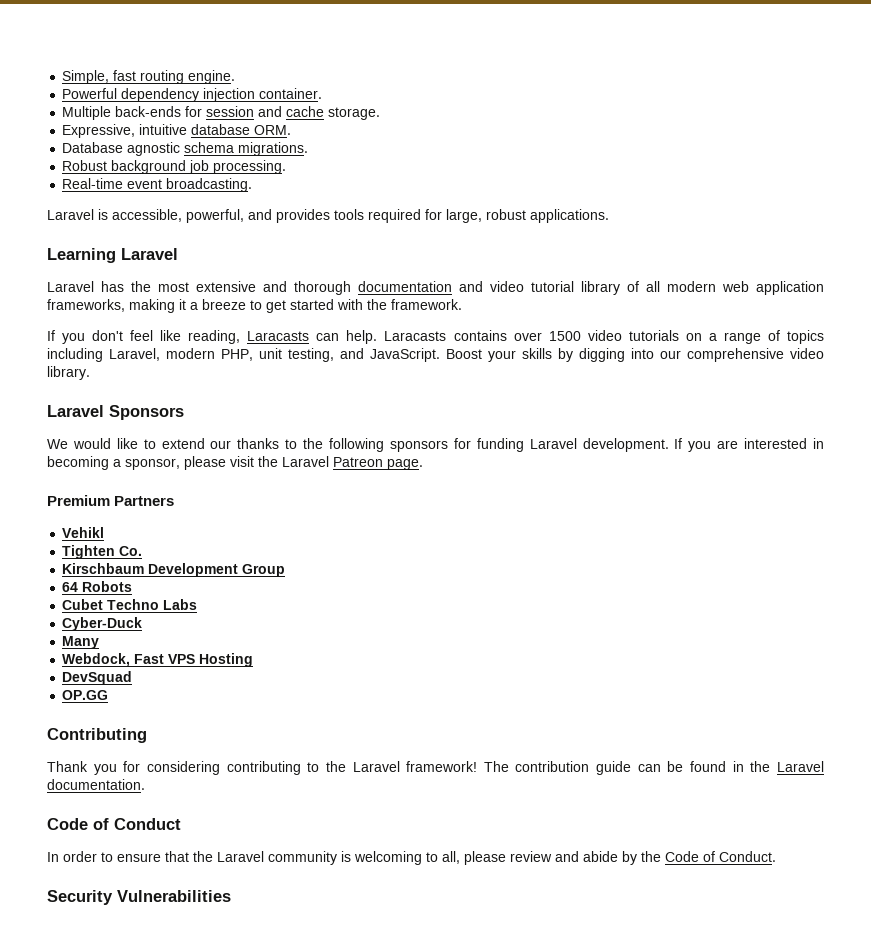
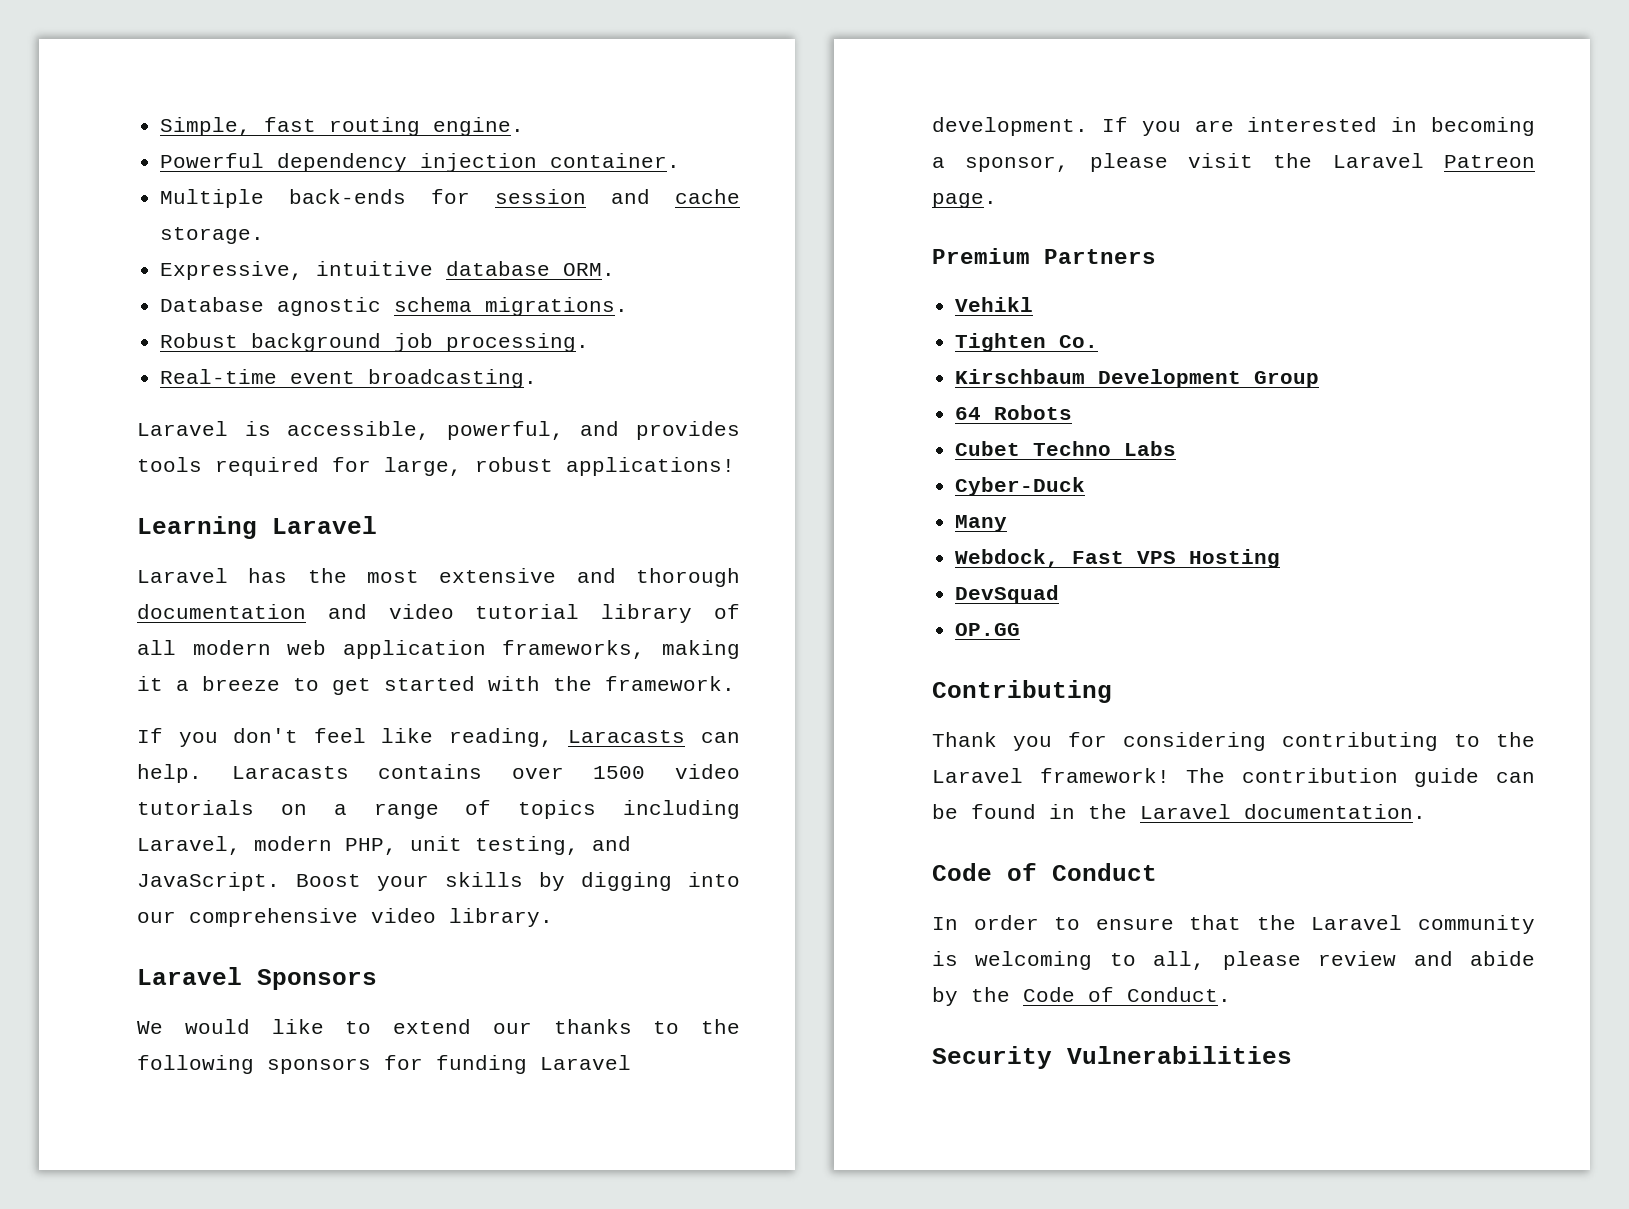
- Laravel is accessible, powerful, and provides tools required for large, robust applications.
+ Laravel is accessible, powerful, and provides tools required for large, robust applications!

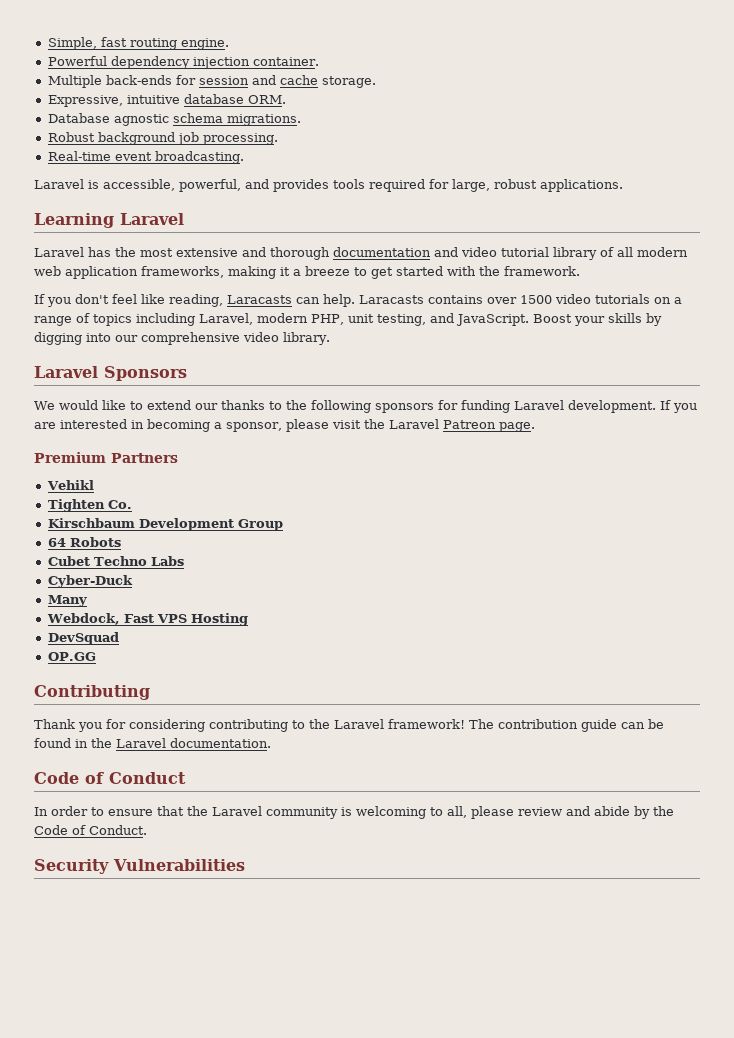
- Laravel is accessible, powerful, and provides tools required for large, robust applications!
+ Laravel is accessible, powerful, and provides tools required for large, robust applications.

